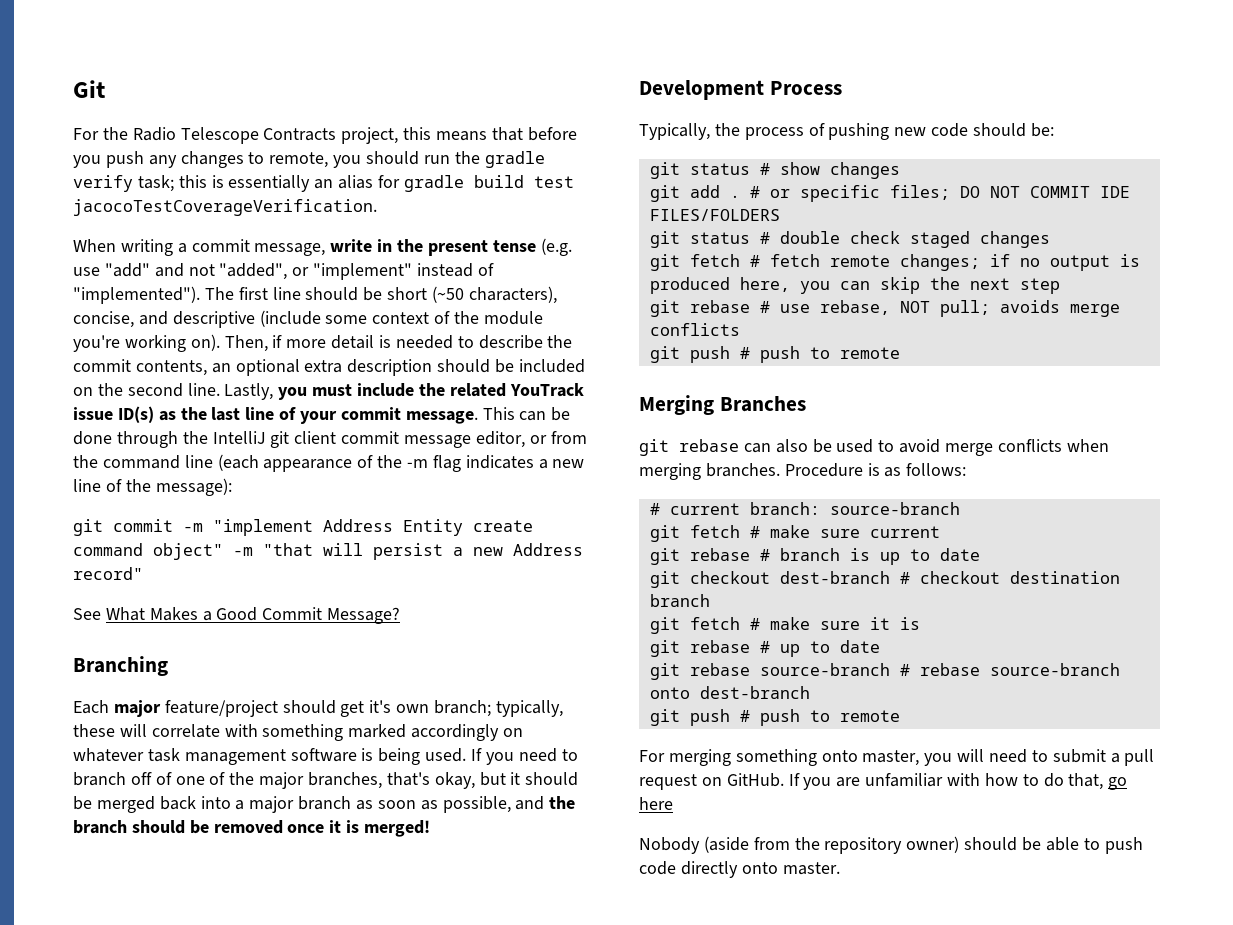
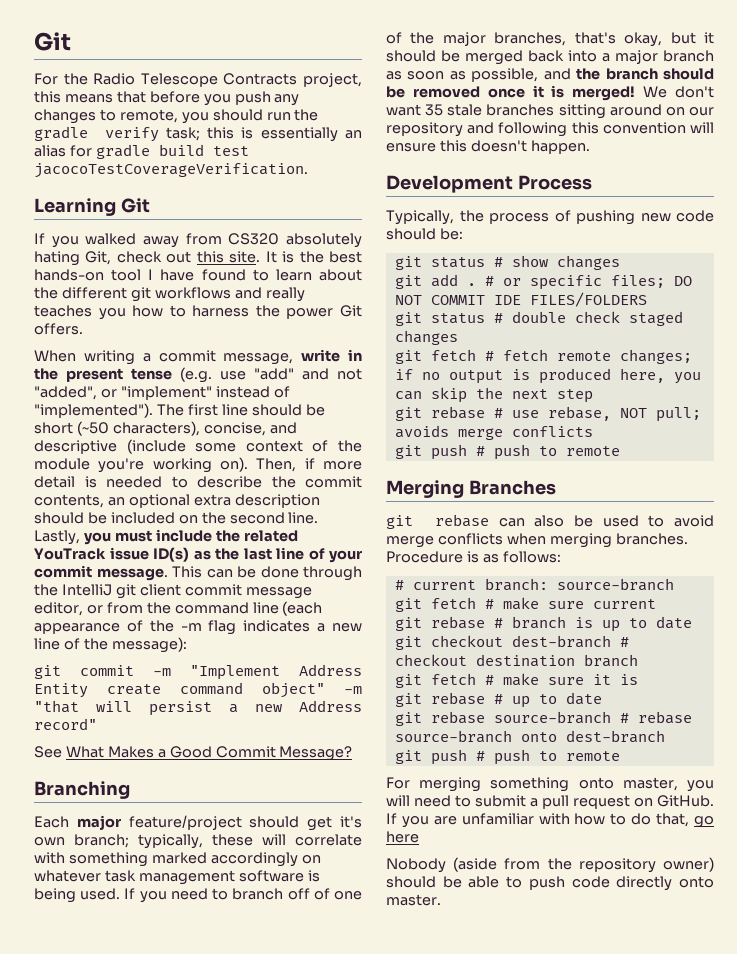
+ Learning Git
+ If you walked away from CS320 absolutely hating Git, check out this site. It is the best hands-on tool I have found to learn about the different git workflows and really teaches you how to harness the power Git offers.
- git commit -m "implement Address Entity create command object" -m "that will persist a new Address record"
+ git commit -m "Implement Address Entity create command object" -m "that will persist a new Address record"
+ We don't want 35 stale branches sitting around on our repository and following this convention will ensure this doesn't happen.

